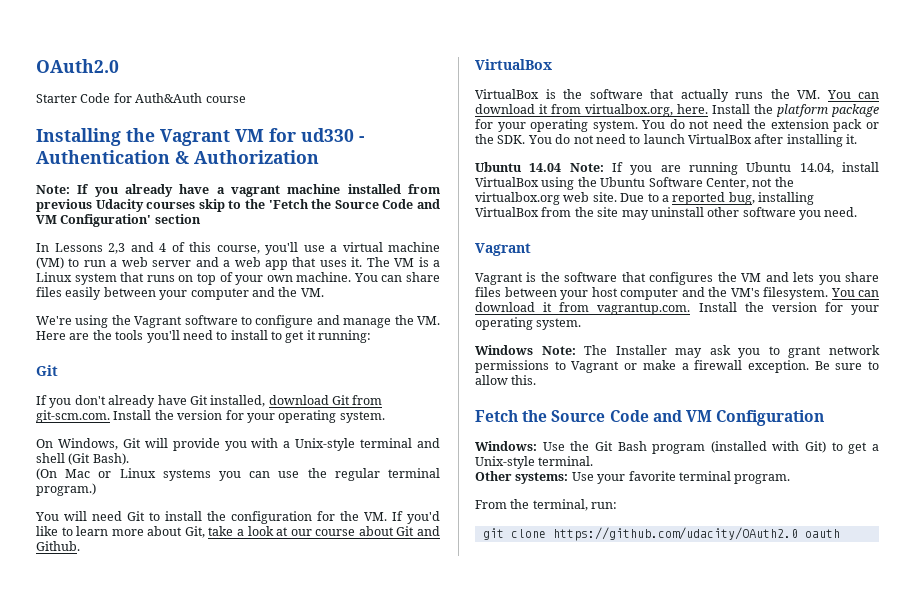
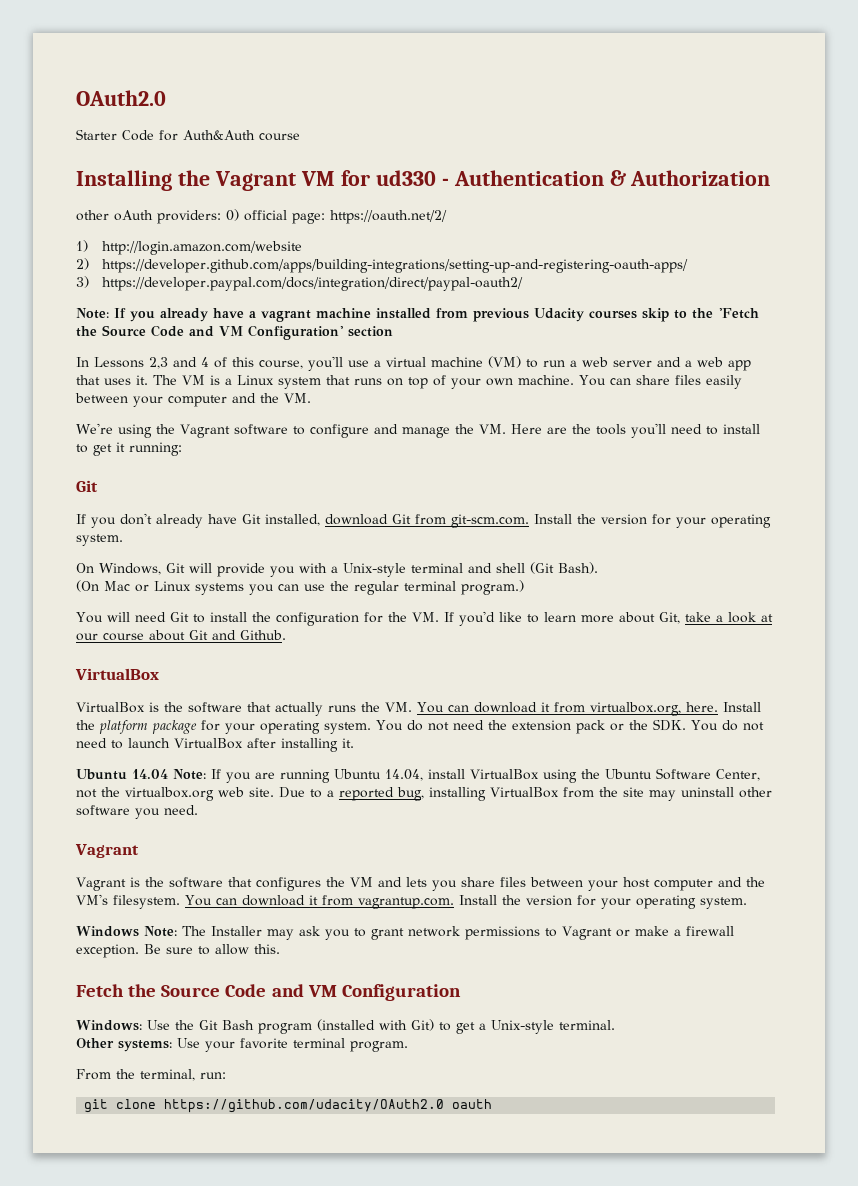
+ other oAuth providers: 0) official page: https://oauth.net/2/
+ 1) http://login.amazon.com/website
+ 2) https://developer.github.com/apps/building-integrations/setting-up-and-registering-oauth-apps/
+ 3) https://developer.paypal.com/docs/integration/direct/paypal-oauth2/

